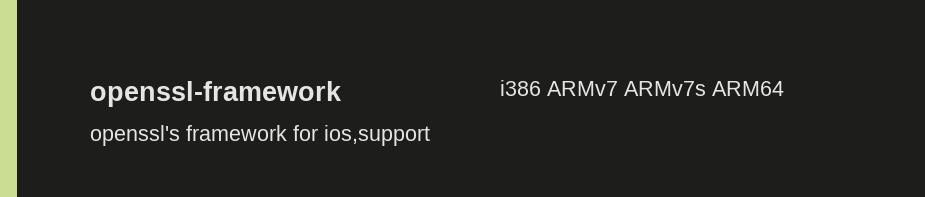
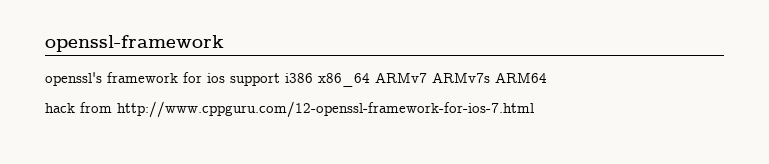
- openssl's framework for ios,support i386 ARMv7 ARMv7s ARM64
+ openssl's framework for ios support i386 x86_64 ARMv7 ARMv7s ARM64
+ hack from http://www.cppguru.com/12-openssl-framework-for-ios-7.html

